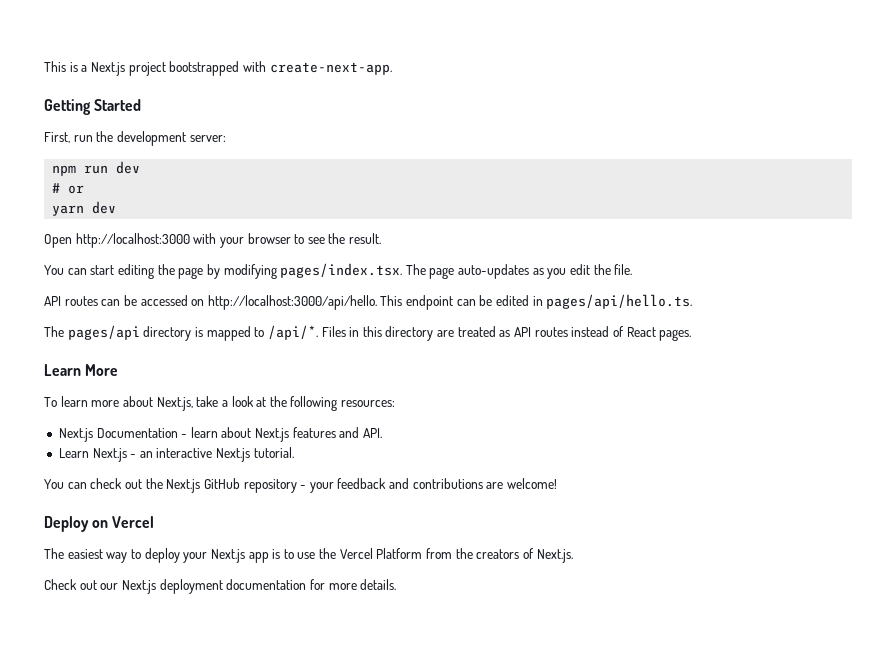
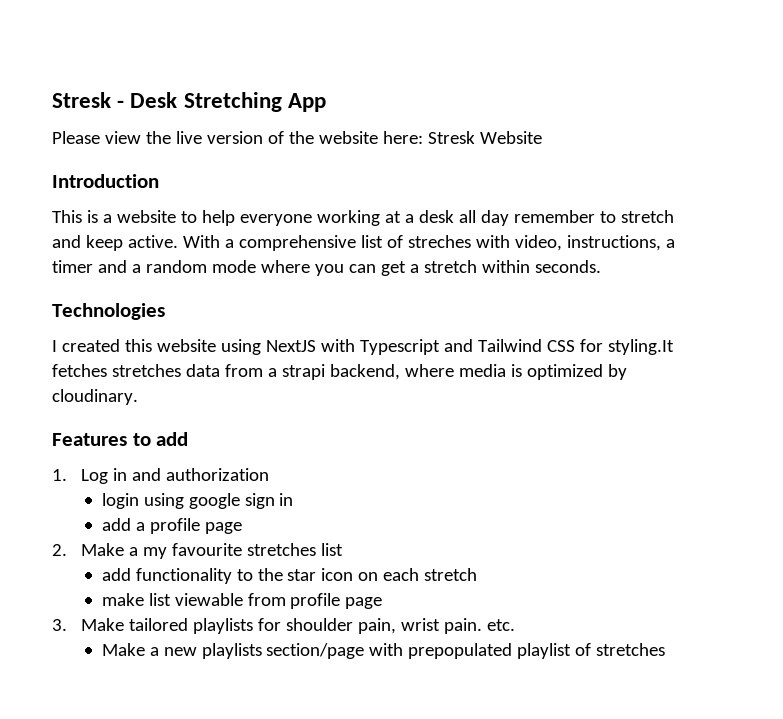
- This is a Next.js project bootstrapped with create-next-app.
- Getting Started
- First, run the development server:
- npm run dev
- # or
- yarn dev
- Open http://localhost:3000 with your browser to see the result.
- You can start editing the page by modifying pages/index.tsx. The page auto-updates as you edit the file.
- API routes can be accessed on http://localhost:3000/api/hello. This endpoint can be edited in pages/api/hello.ts.
- The pages/api directory is mapped to /api/*. Files in this directory are treated as API routes instead of React pages.
- Learn More
- To learn more about Next.js, take a look at the following resources:
- Next.js Documentation - learn about Next.js features and API.
- Learn Next.js - an interactive Next.js tutorial.
- You can check out the Next.js GitHub repository - your feedback and contributions are welcome!
- Deploy on Vercel
- The easiest way to deploy your Next.js app is to use the Vercel Platform from the creators of Next.js.
- Check out our Next.js deployment documentation for more details.
+ Stresk - Desk Stretching App
+ Please view the live version of the website here: Stresk Website
+ Introduction
+ This is a website to help everyone working at a desk all day remember to stretch and keep active. With a comprehensive list of streches with video, instructions, a timer and a random mode where you can get a stretch within seconds.
+ Technologies
+ I created this website using NextJS with Typescript and Tailwind CSS for styling.It fetches stretches data from a strapi backend, where media is optimized by cloudinary.
+ Features to add
+ 1. Log in and authorization
+ login using google sign in
+ add a profile page
+ 2. Make a my favourite stretches list
+ add functionality to the star icon on each stretch
+ make list viewable from profile page
+ 3. Make tailored playlists for shoulder pain, wrist pain. etc.
+ Make a new playlists section/page with prepopulated playlist of stretches

